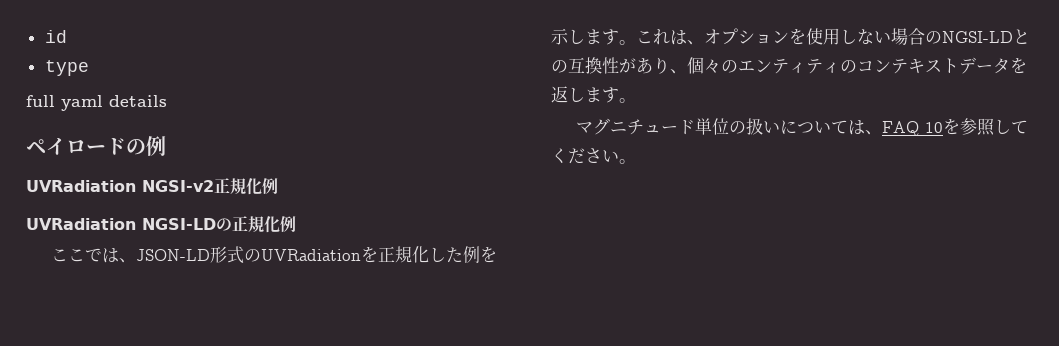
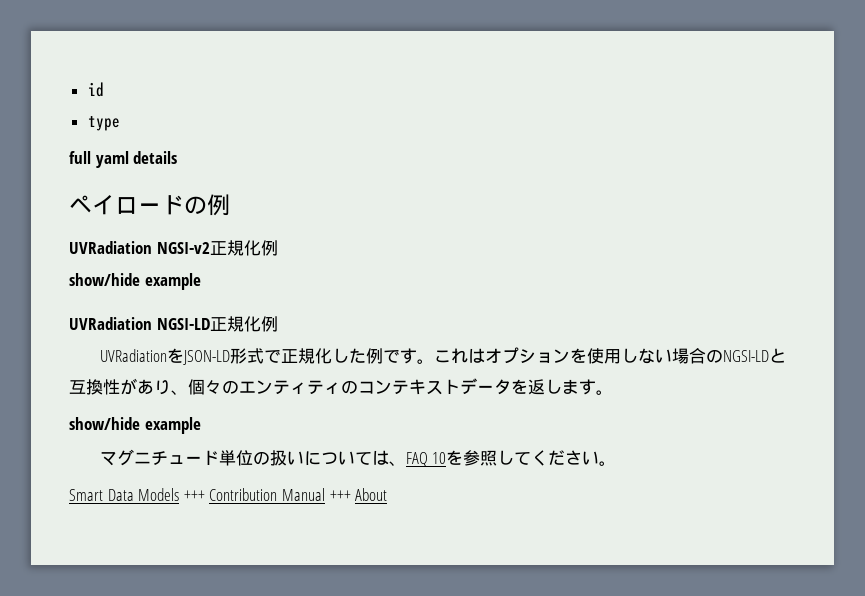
  UVRadiation NGSI-v2正規化例
+ show/hide example
- UVRadiation NGSI-LDの正規化例
- ここでは、JSON-LD形式のUVRadiationを正規化した例を示します。
+ UVRadiation NGSI-LD正規化例
+ UVRadiationをJSON-LD形式で正規化した例です。
- これは、オプションを使用しない場合のNGSI-LDとの互換性があり、個々のエンティティのコンテキストデータを返します。
+ これはオプションを使用しない場合のNGSI-LDと互換性があり、個々のエンティティのコンテキストデータを返します。
+ show/hide example
+ Smart Data Models +++ Contribution Manual +++ About

